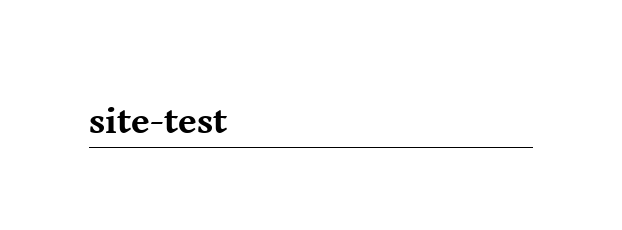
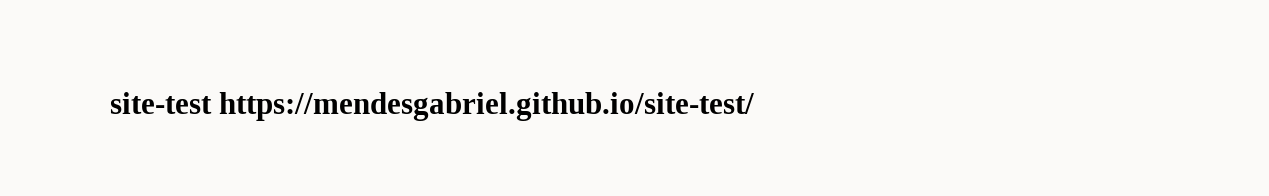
- site-test
+ site-test https://mendesgabriel.github.io/site-test/

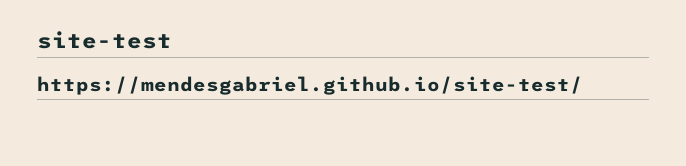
- site-test https://mendesgabriel.github.io/site-test/
+ site-test
+ https://mendesgabriel.github.io/site-test/

